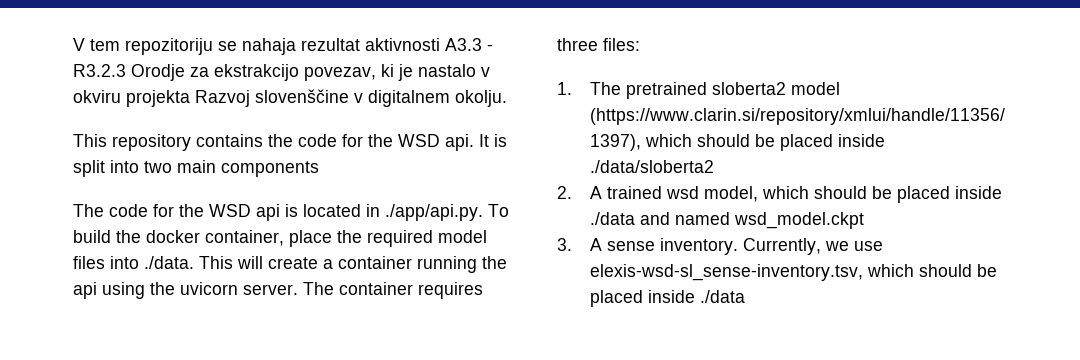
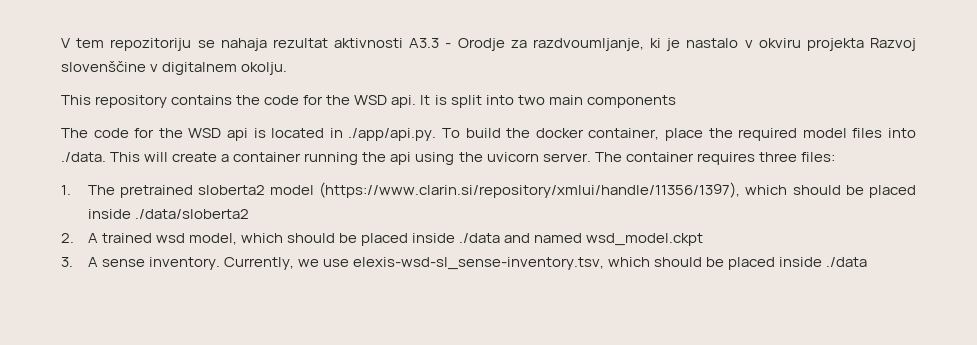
- V tem repozitoriju se nahaja rezultat aktivnosti A3.3 - R3.2.3 Orodje za ekstrakcijo povezav, ki je nastalo v okviru projekta Razvoj slovenščine v digitalnem okolju.
+ V tem repozitoriju se nahaja rezultat aktivnosti A3.3 - Orodje za razdvoumljanje, ki je nastalo v okviru projekta Razvoj slovenščine v digitalnem okolju.

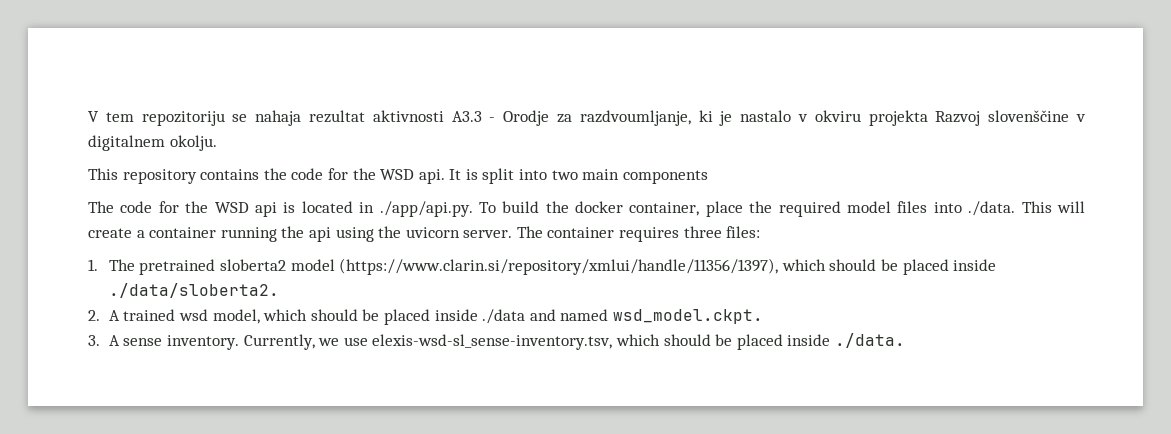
- 1. The pretrained sloberta2 model (https://www.clarin.si/repository/xmlui/handle/11356/1397), which should be placed inside ./data/sloberta2
+ 1. The pretrained sloberta2 model (https://www.clarin.si/repository/xmlui/handle/11356/1397), which should be placed inside ./data/sloberta2.
- 2. A trained wsd model, which should be placed inside ./data and named wsd_model.ckpt
+ 2. A trained wsd model, which should be placed inside ./data and named wsd_model.ckpt.
- Currently, we use elexis-wsd-sl_sense-inventory.tsv, which should be placed inside ./data
+ Currently, we use elexis-wsd-sl_sense-inventory.tsv, which should be placed inside ./data.

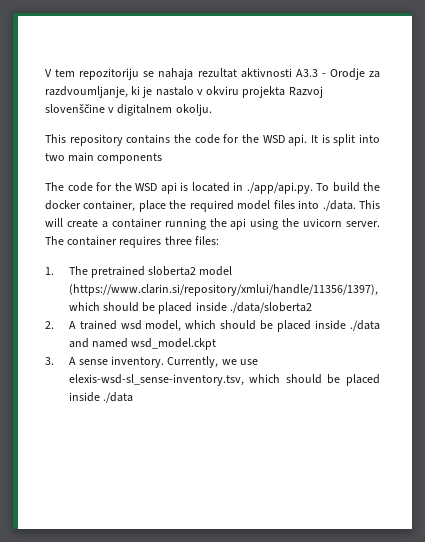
- 1. The pretrained sloberta2 model (https://www.clarin.si/repository/xmlui/handle/11356/1397), which should be placed inside ./data/sloberta2.
+ 1. The pretrained sloberta2 model (https://www.clarin.si/repository/xmlui/handle/11356/1397), which should be placed inside ./data/sloberta2
- 2. A trained wsd model, which should be placed inside ./data and named wsd_model.ckpt.
+ 2. A trained wsd model, which should be placed inside ./data and named wsd_model.ckpt
- Currently, we use elexis-wsd-sl_sense-inventory.tsv, which should be placed inside ./data.
+ Currently, we use elexis-wsd-sl_sense-inventory.tsv, which should be placed inside ./data

